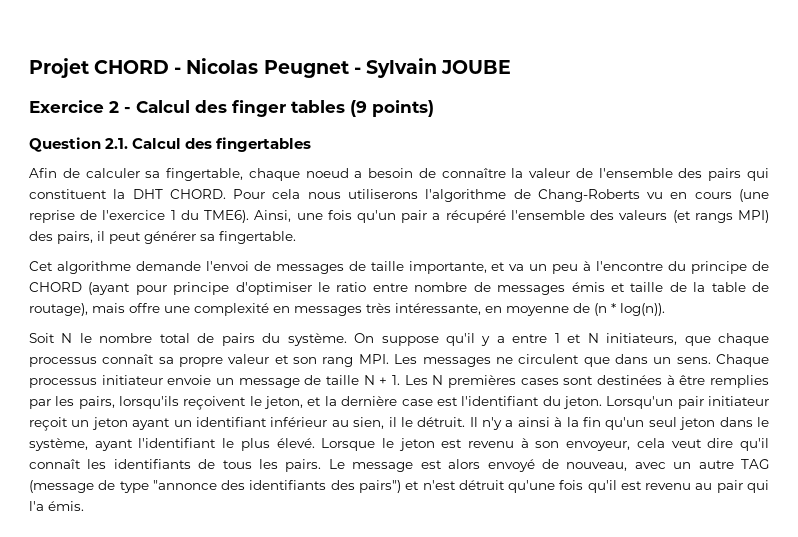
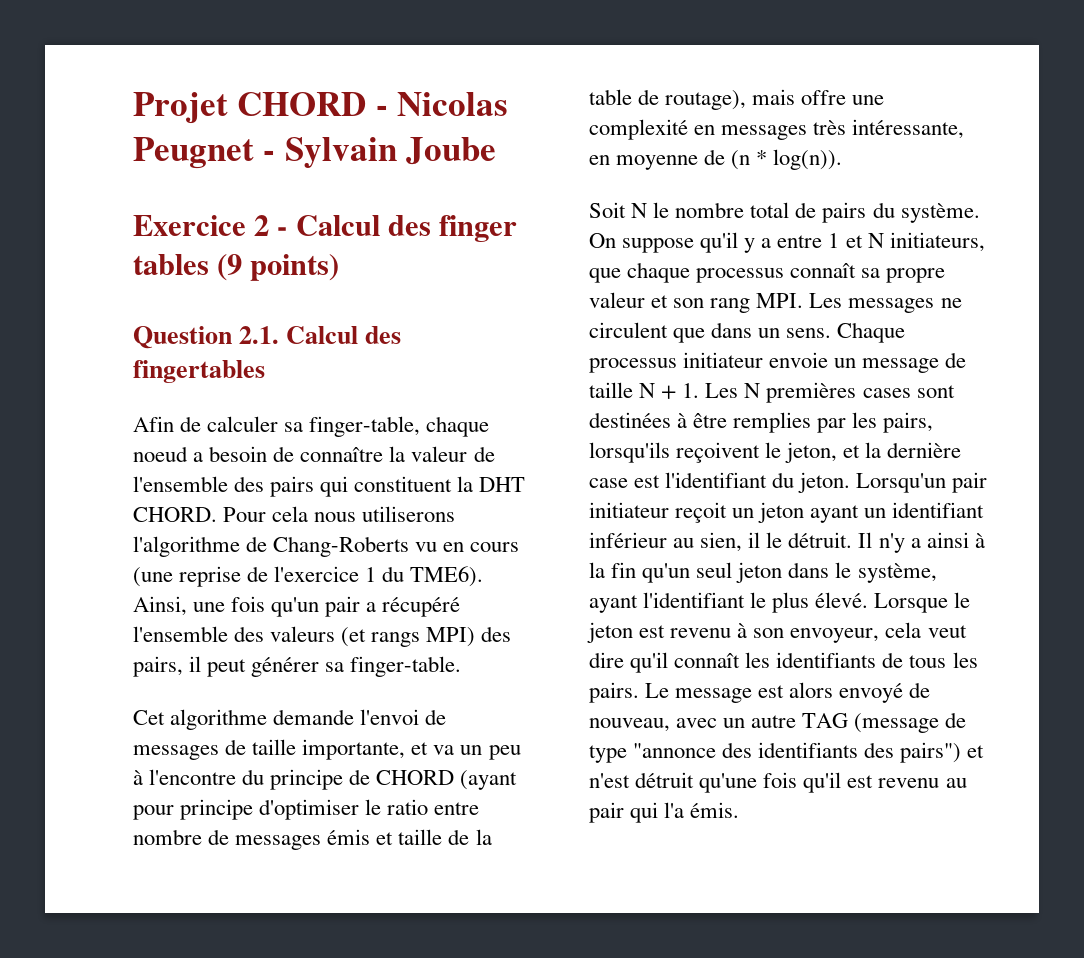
- Projet CHORD - Nicolas Peugnet - Sylvain JOUBE
+ Projet CHORD - Nicolas Peugnet - Sylvain Joube
- Afin de calculer sa fingertable, chaque noeud a besoin de connaître la valeur de l'ensemble des pairs qui constituent la DHT CHORD.
+ Afin de calculer sa finger-table, chaque noeud a besoin de connaître la valeur de l'ensemble des pairs qui constituent la DHT CHORD.
- Ainsi, une fois qu'un pair a récupéré l'ensemble des valeurs (et rangs MPI) des pairs, il peut générer sa fingertable.
+ Ainsi, une fois qu'un pair a récupéré l'ensemble des valeurs (et rangs MPI) des pairs, il peut générer sa finger-table.

